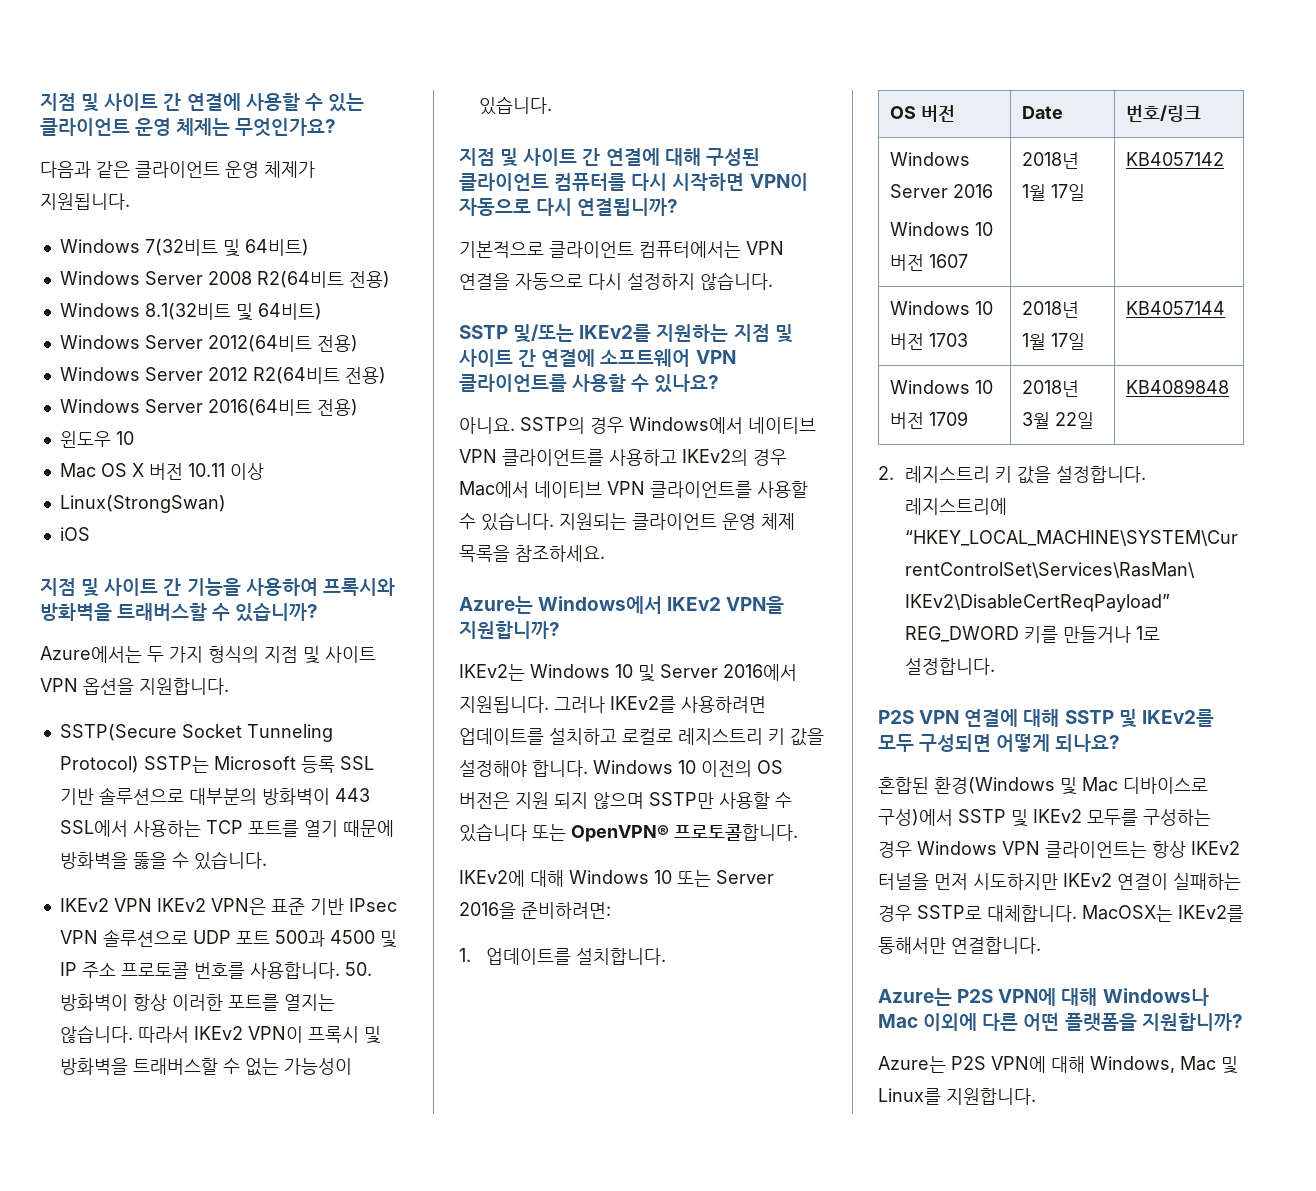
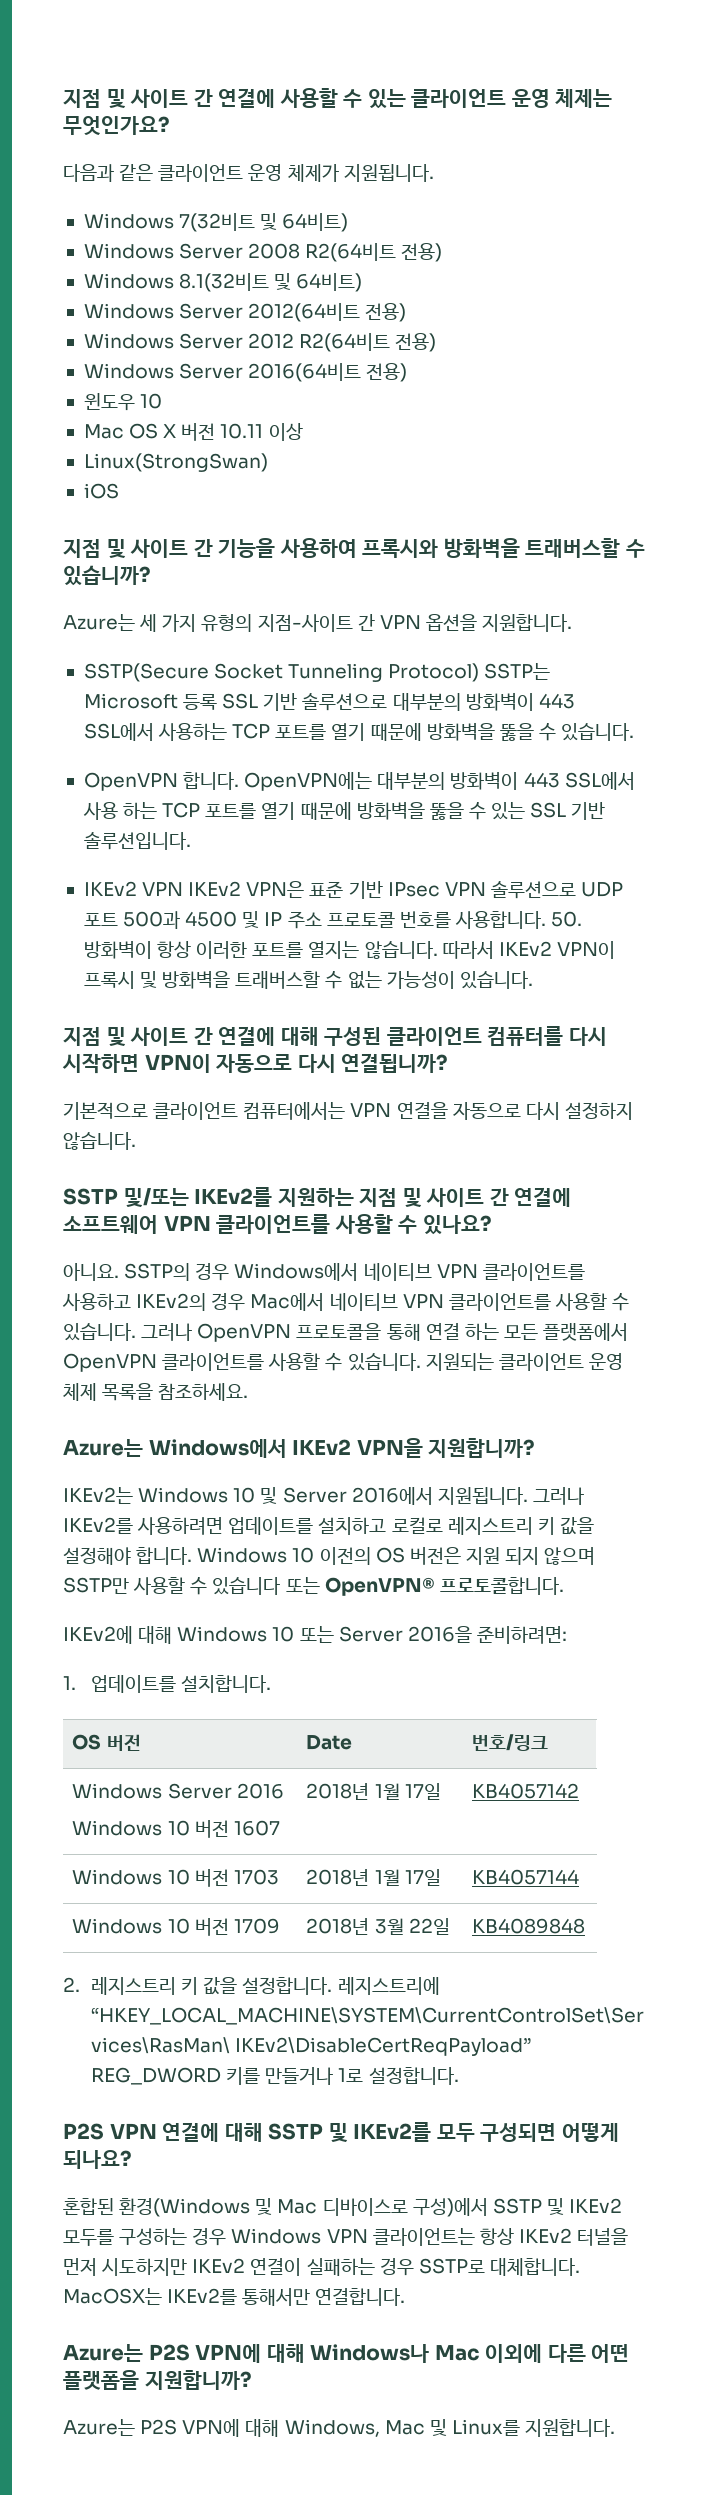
- Azure에서는 두 가지 형식의 지점 및 사이트 VPN 옵션을 지원합니다.
+ Azure는 세 가지 유형의 지점-사이트 간 VPN 옵션을 지원합니다.
+ OpenVPN 합니다. OpenVPN에는 대부분의 방화벽이 443 SSL에서 사용 하는 TCP 포트를 열기 때문에 방화벽을 뚫을 수 있는 SSL 기반 솔루션입니다.
+ 그러나 OpenVPN 프로토콜을 통해 연결 하는 모든 플랫폼에서 OpenVPN 클라이언트를 사용할 수 있습니다.

